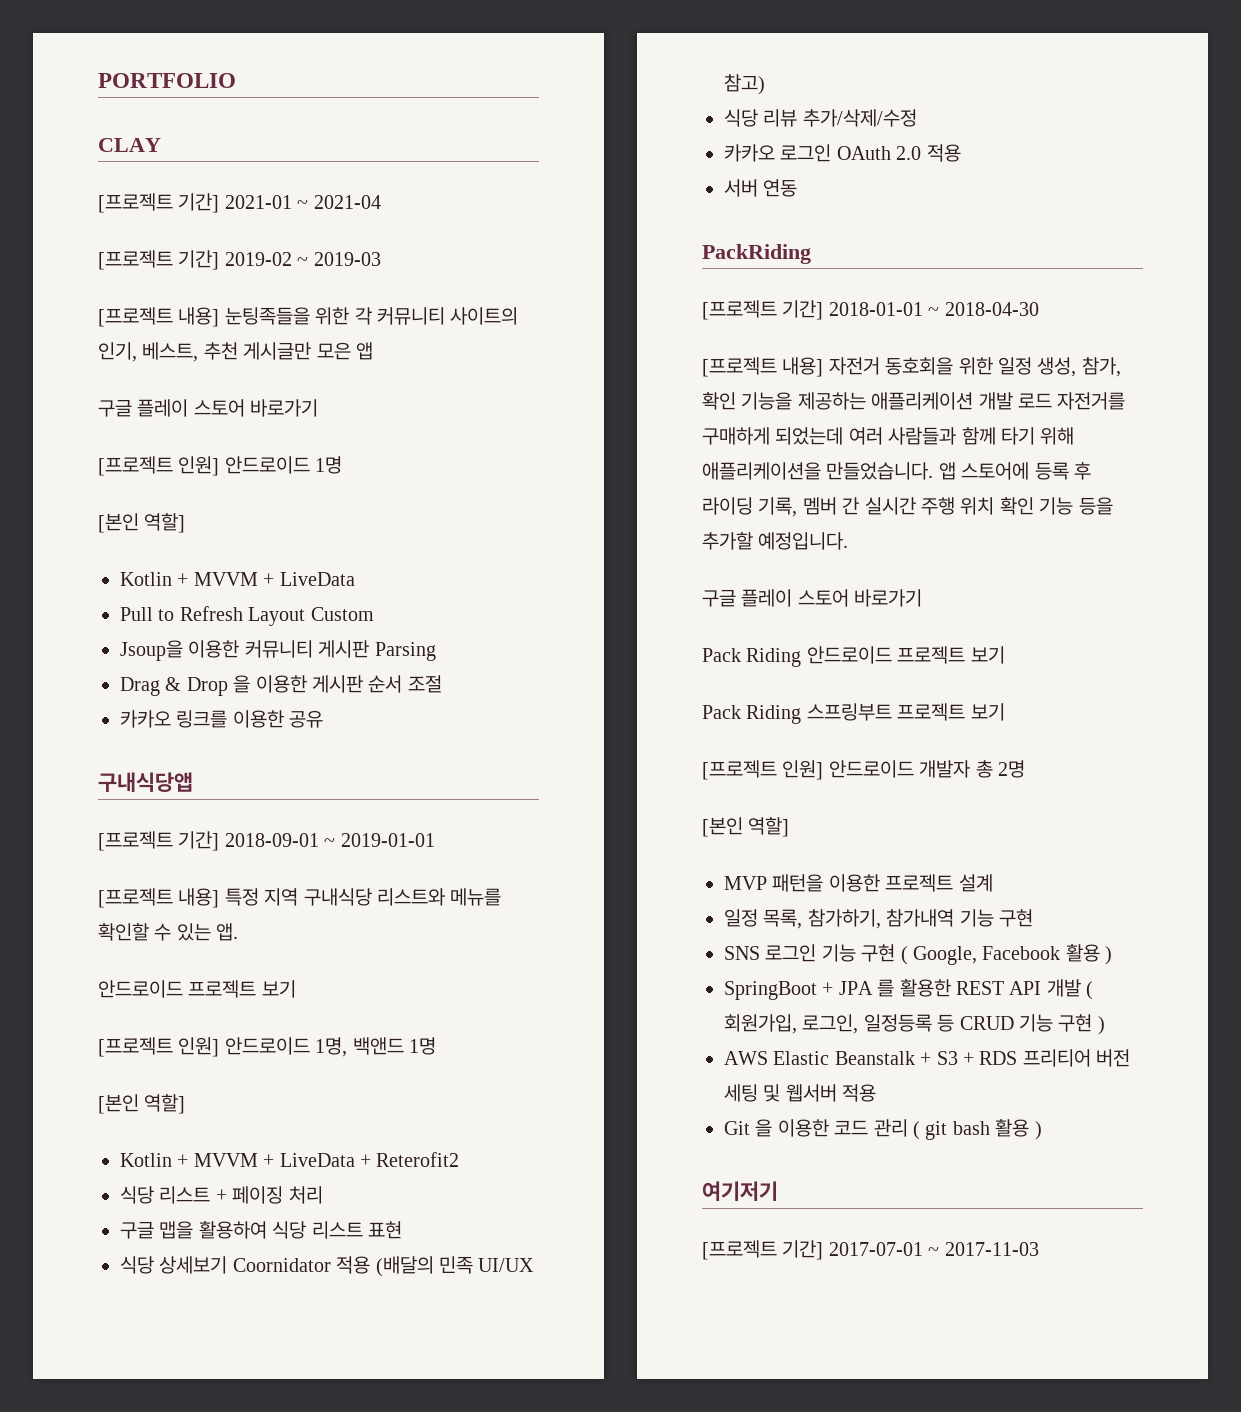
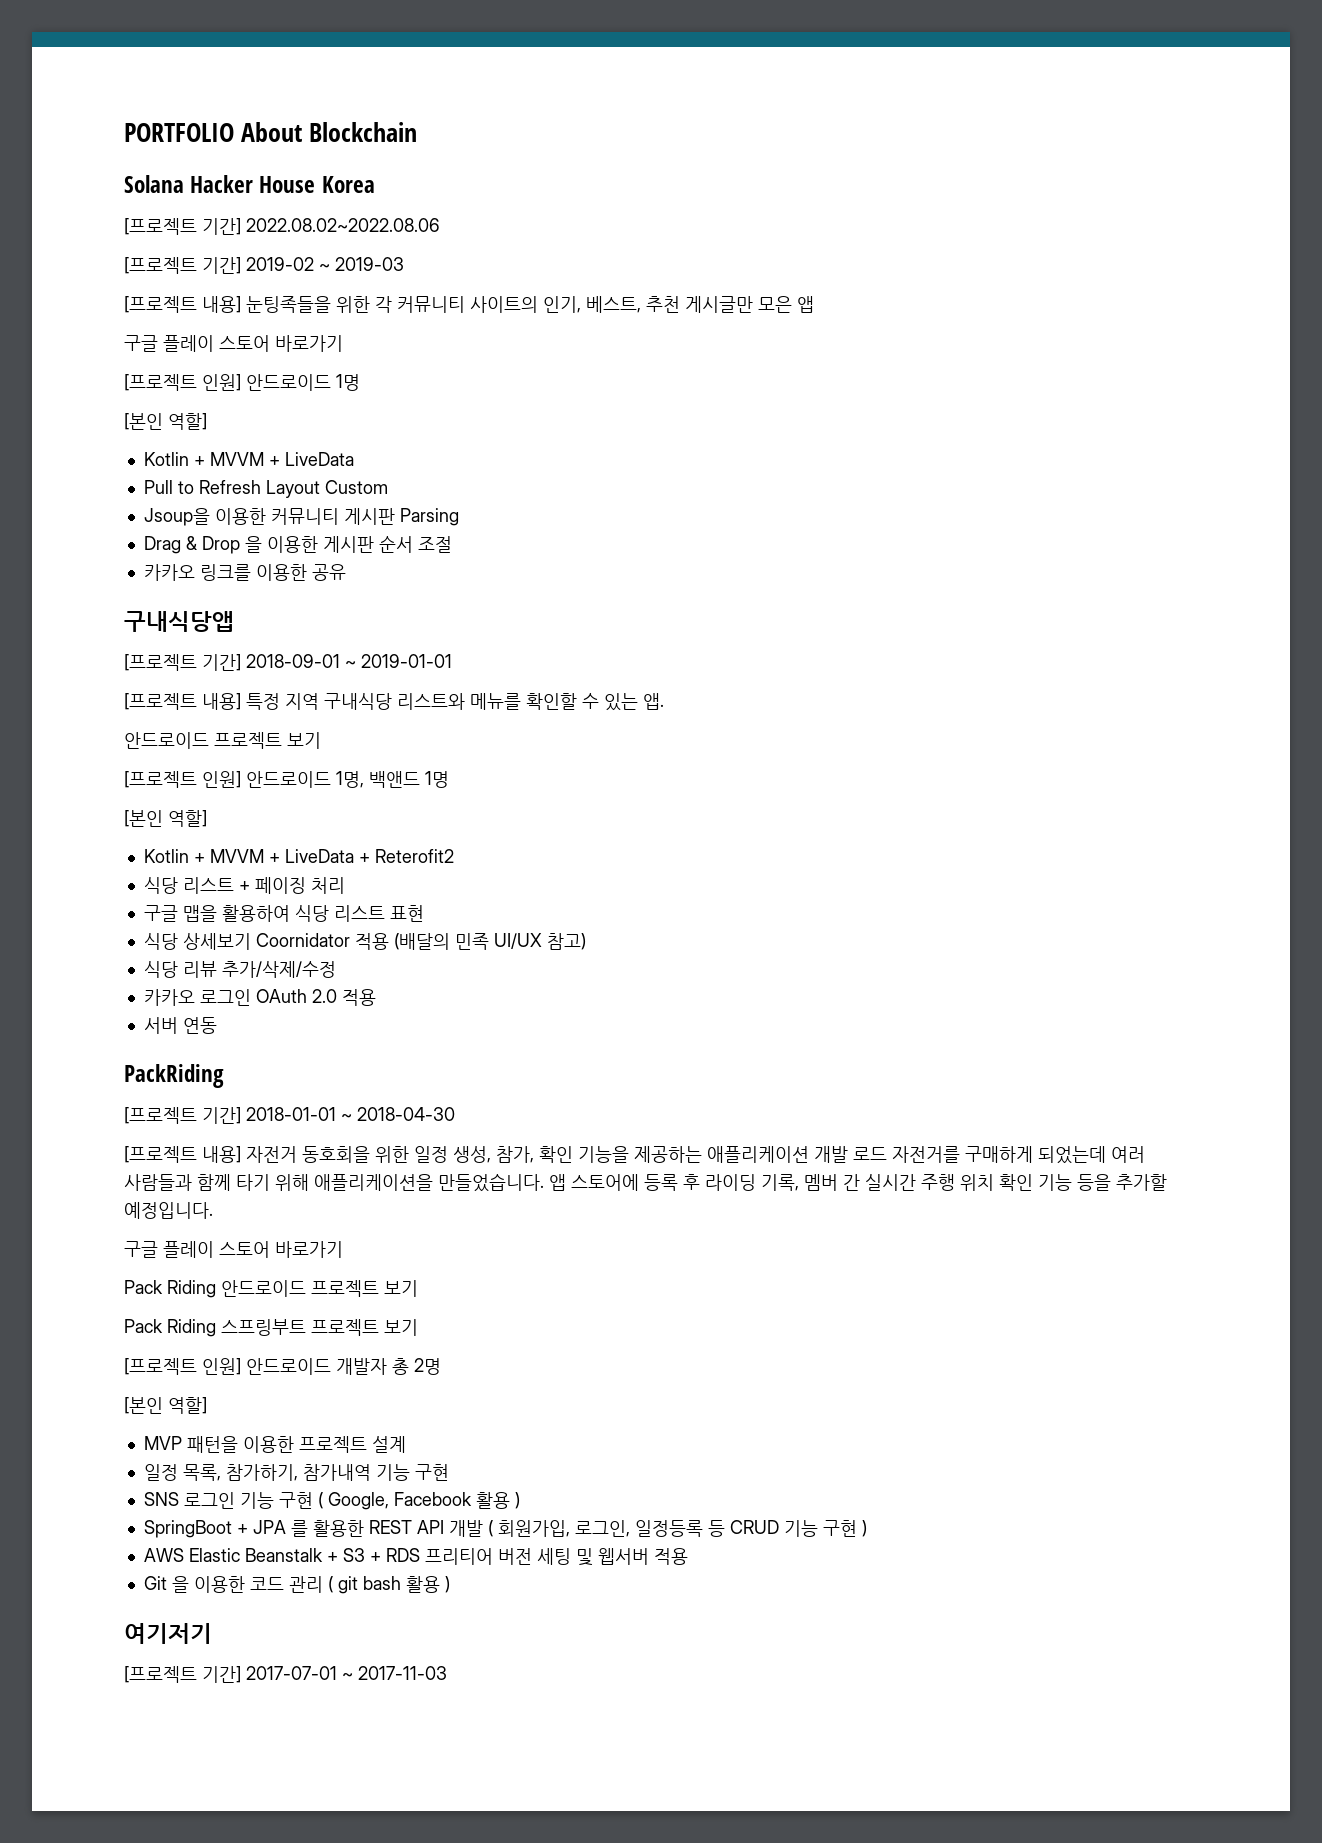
- PORTFOLIO
- CLAY
- [프로젝트 기간] 2021-01 ~ 2021-04
+ PORTFOLIO About Blockchain
+ Solana Hacker House Korea
+ [프로젝트 기간] 2022.08.02~2022.08.06

